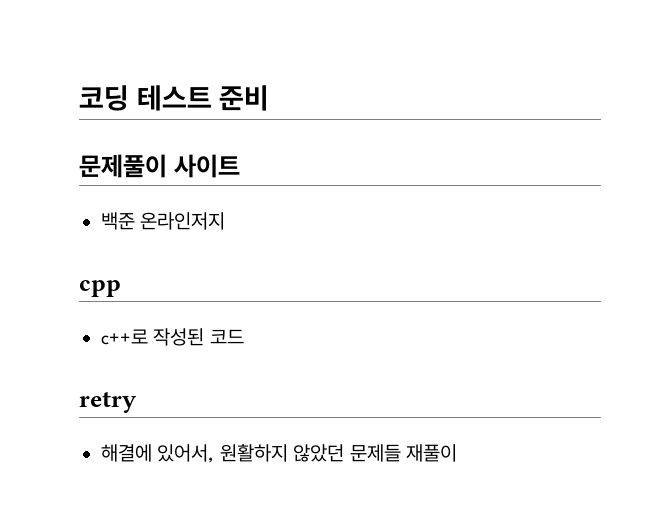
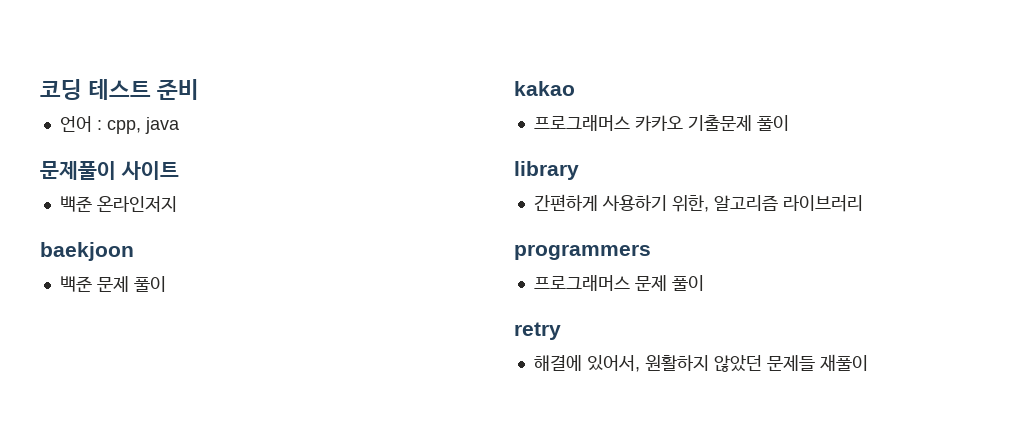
+ 언어 : cpp, java
- cpp
- c++로 작성된 코드
+ baekjoon
+ 백준 문제 풀이
+ kakao
+ 프로그래머스 카카오 기출문제 풀이
+ library
+ 간편하게 사용하기 위한, 알고리즘 라이브러리
+ programmers
+ 프로그래머스 문제 풀이

